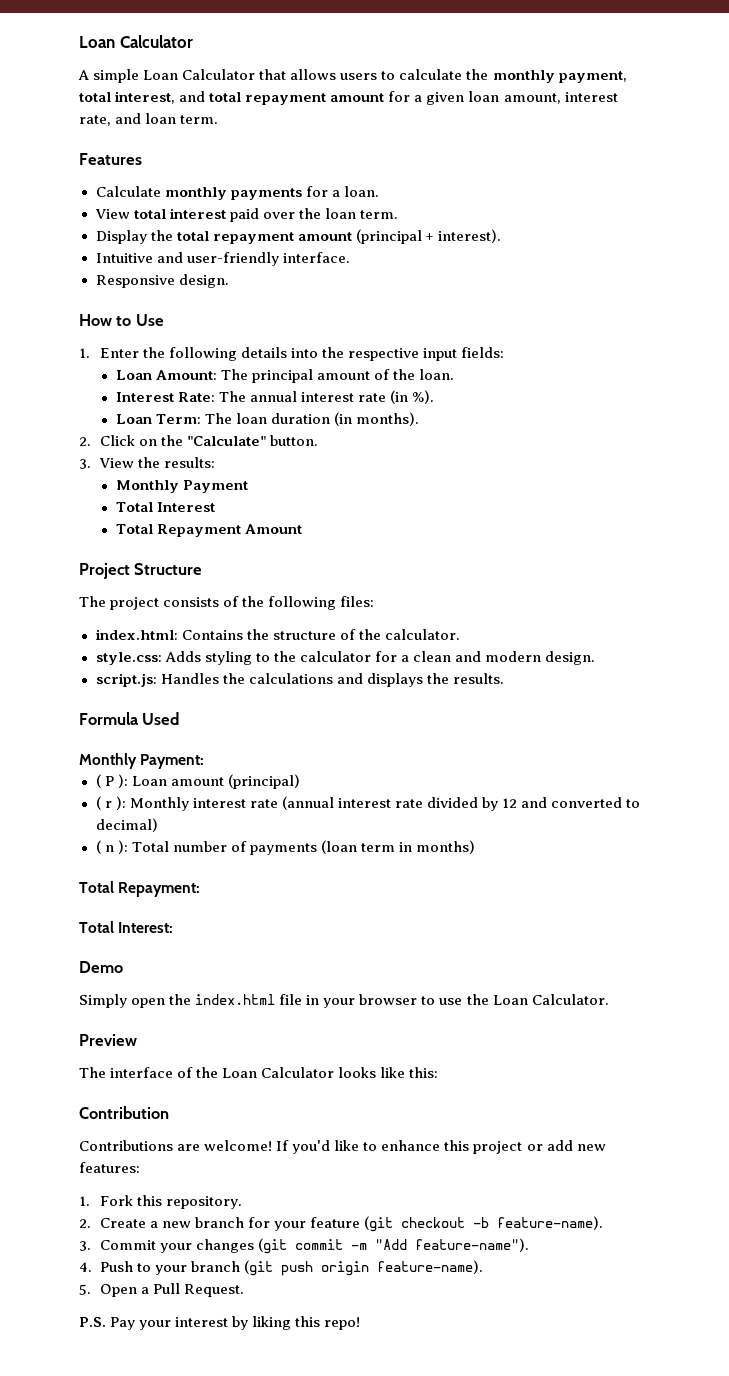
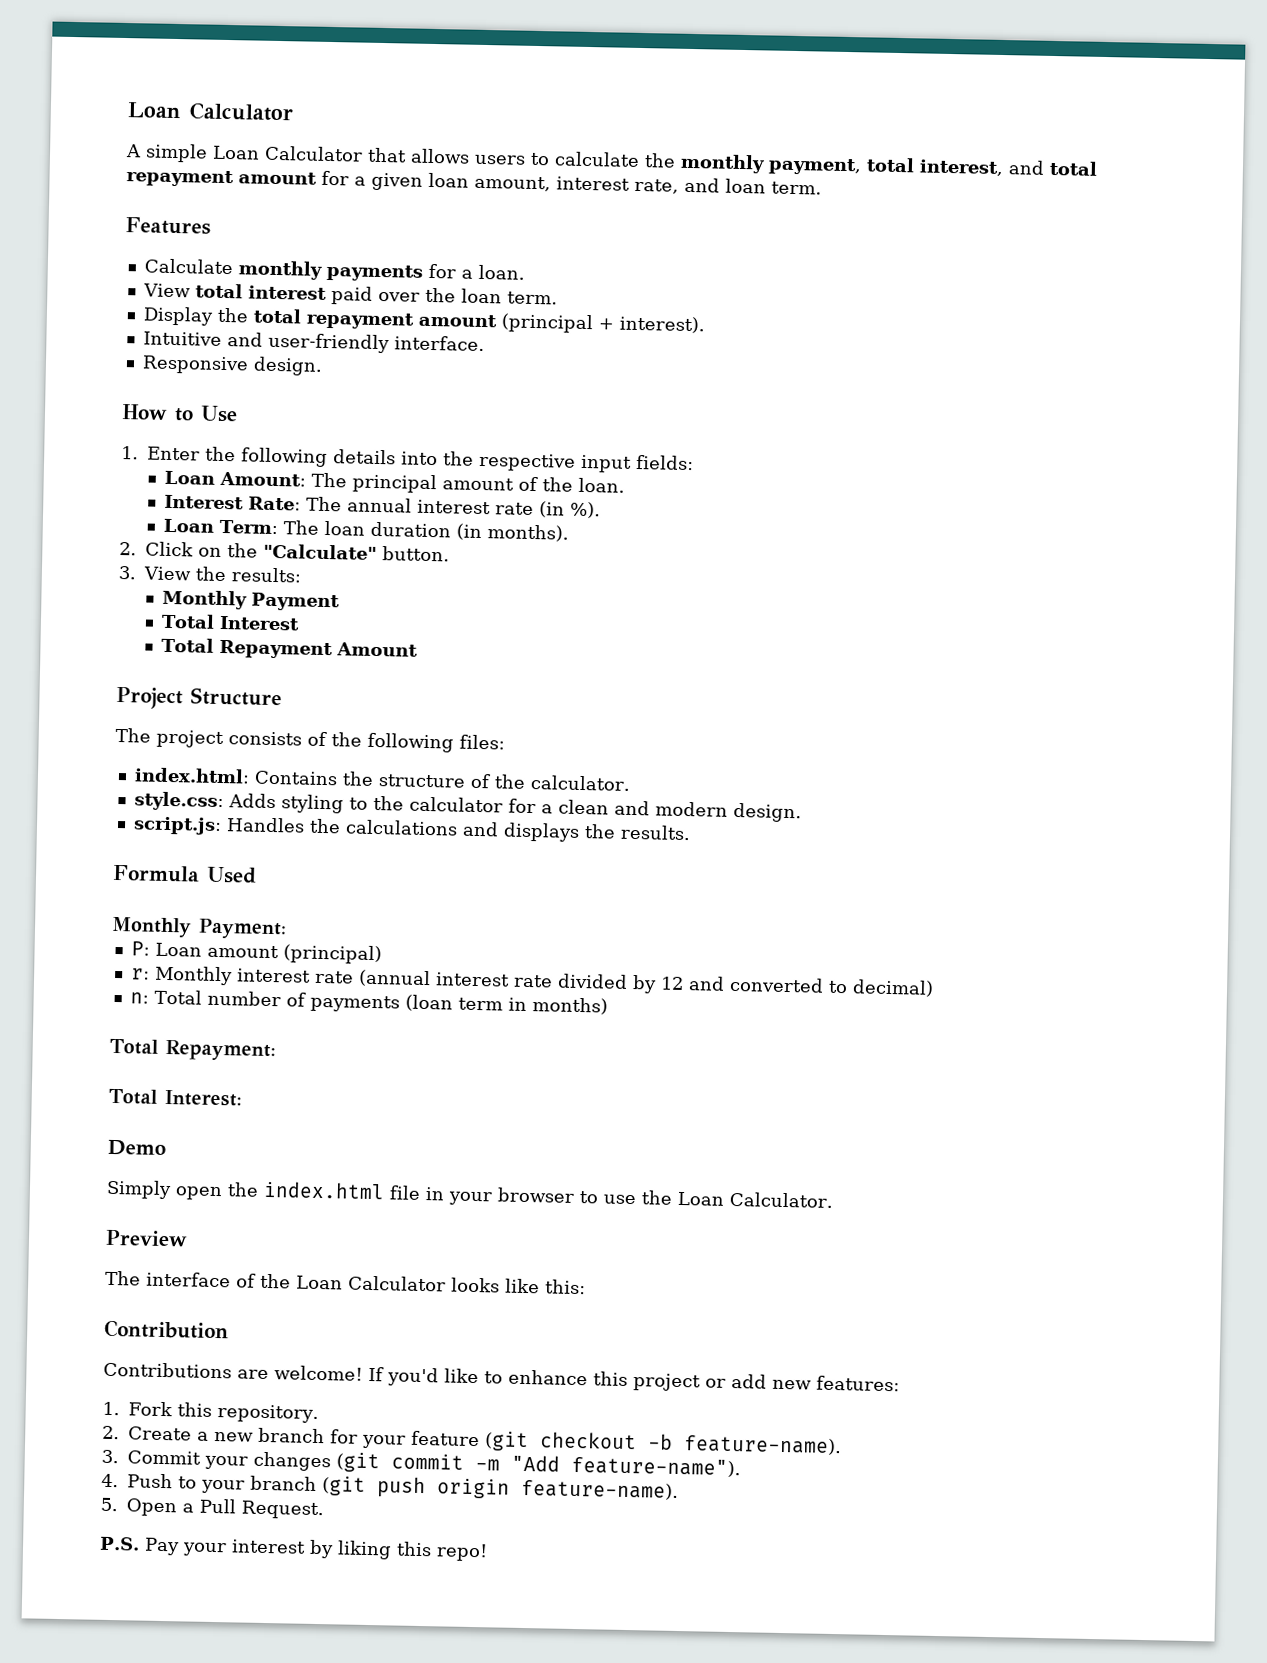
- ( P ): Loan amount (principal)
+ P: Loan amount (principal)
- ( r ): Monthly interest rate (annual interest rate divided by 12 and converted to decimal)
+ r: Monthly interest rate (annual interest rate divided by 12 and converted to decimal)
- ( n ): Total number of payments (loan term in months)
+ n: Total number of payments (loan term in months)

